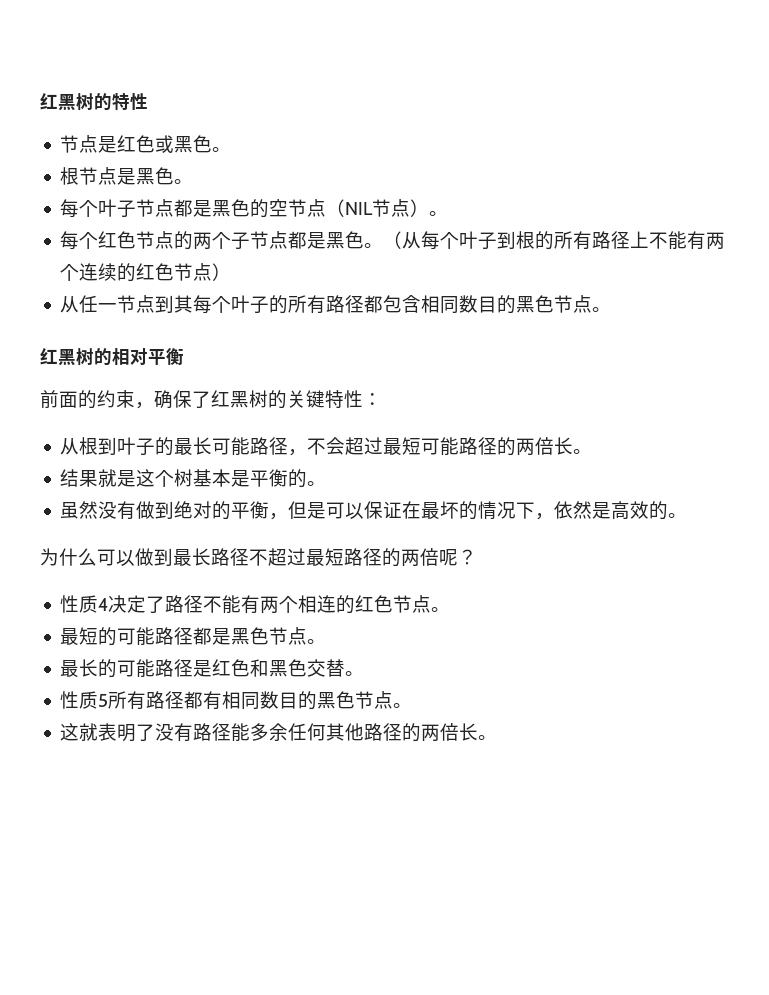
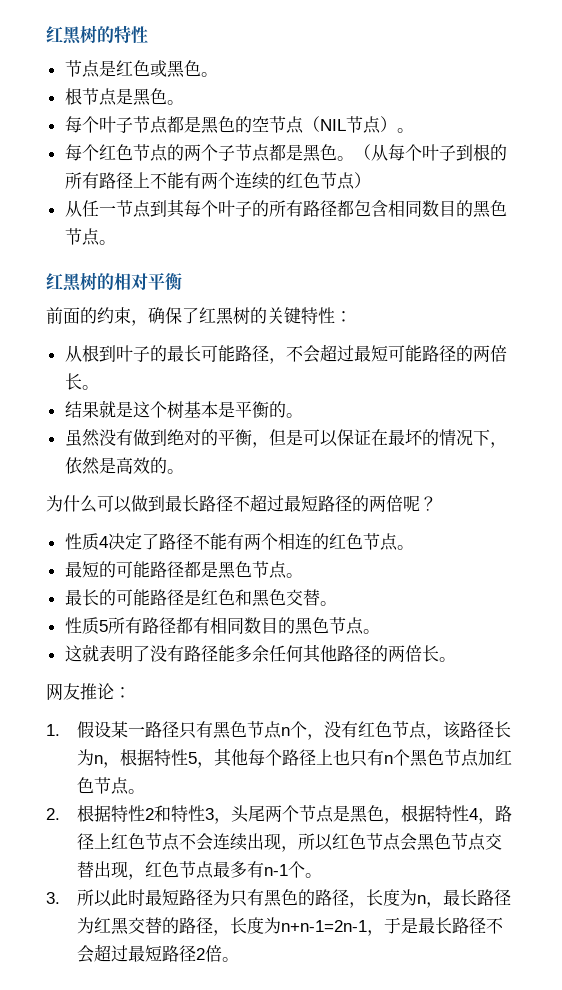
+ 网友推论：
+ 1.假设某一路径只有黑色节点n个，没有红色节点，该路径长为n，根据特性5，其他每个路径上也只有n个黑色节点加红色节点。
+ 2.根据特性2和特性3，头尾两个节点是黑色，根据特性4，路径上红色节点不会连续出现，所以红色节点会黑色节点交替出现，红色节点最多有n-1个。
+ 3.所以此时最短路径为只有黑色的路径，长度为n，最长路径为红黑交替的路径，长度为n+n-1=2n-1，于是最长路径不会超过最短路径2倍。

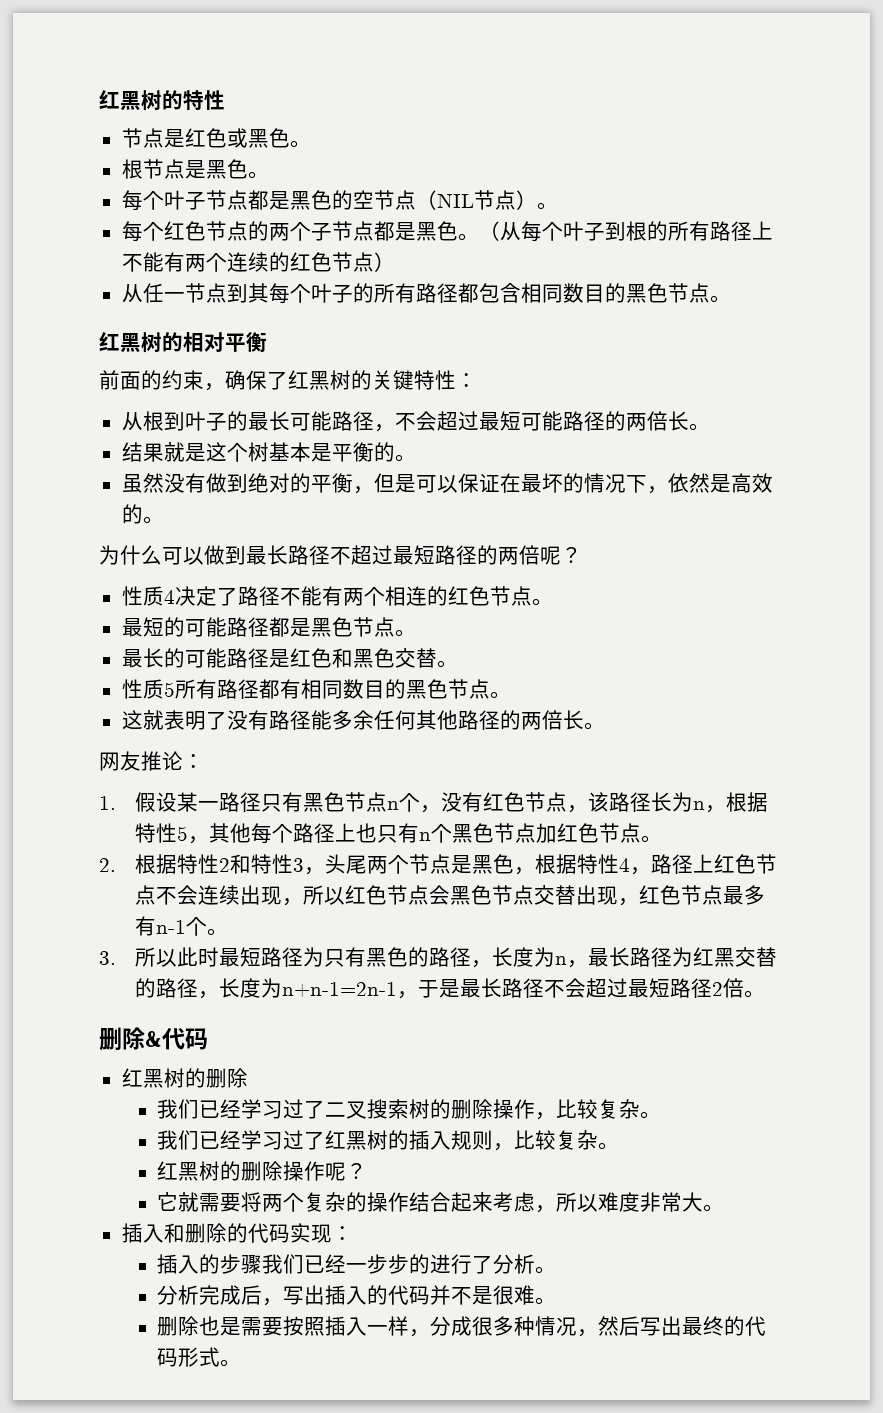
+ 删除&代码
+ 红黑树的删除
+ 我们已经学习过了二叉搜索树的删除操作，比较复杂。
+ 我们已经学习过了红黑树的插入规则，比较复杂。
+ 红黑树的删除操作呢？
+ 它就需要将两个复杂的操作结合起来考虑，所以难度非常大。
+ 插入和删除的代码实现：
+ 插入的步骤我们已经一步步的进行了分析。
+ 分析完成后，写出插入的代码并不是很难。
+ 删除也是需要按照插入一样，分成很多种情况，然后写出最终的代码形式。

